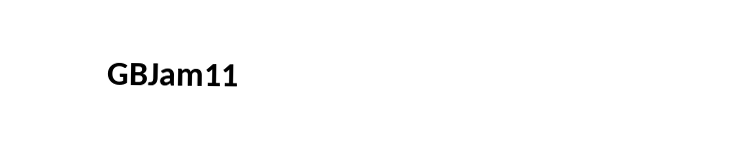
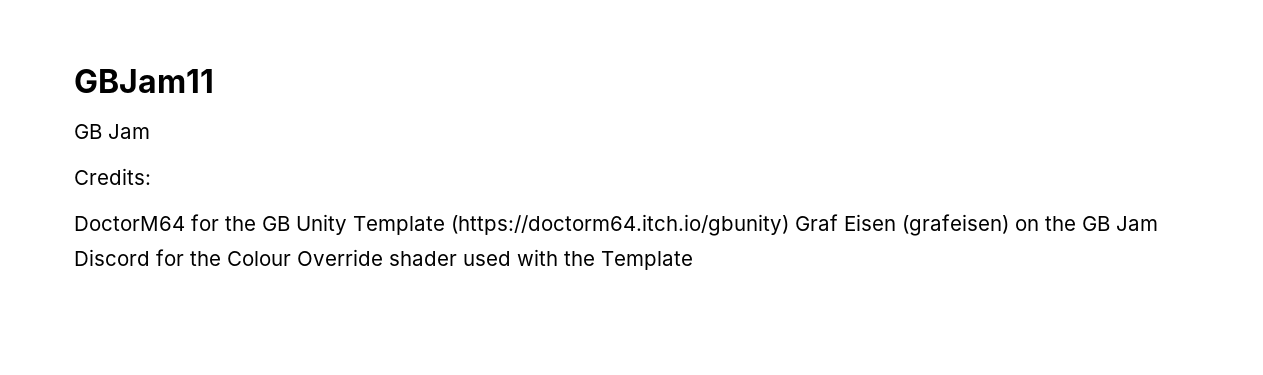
  GBJam11
+ GB Jam
+ Credits:
+ DoctorM64 for the GB Unity Template (https://doctorm64.itch.io/gbunity) Graf Eisen (grafeisen) on the GB Jam Discord for the Colour Override shader used with the Template

